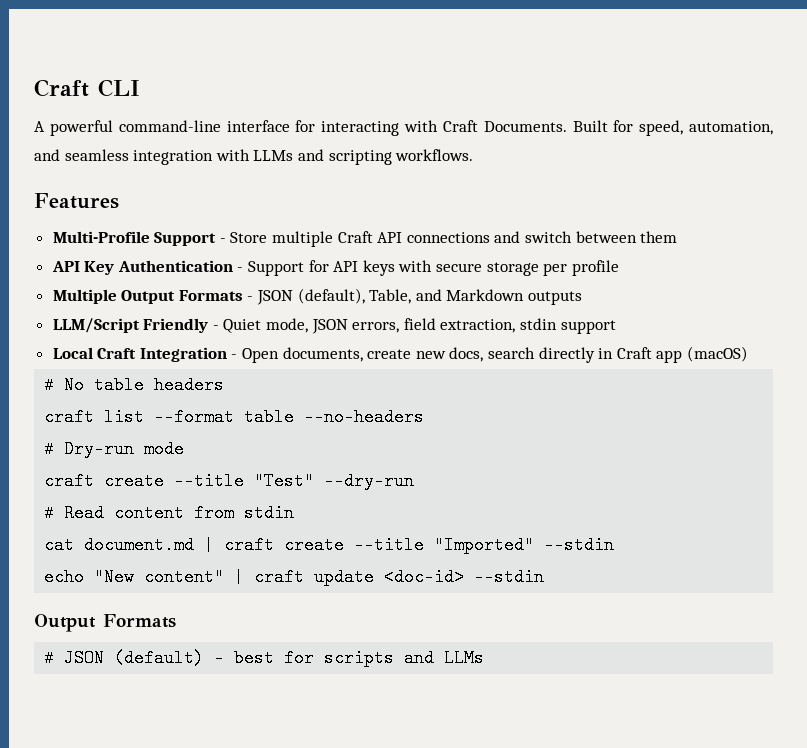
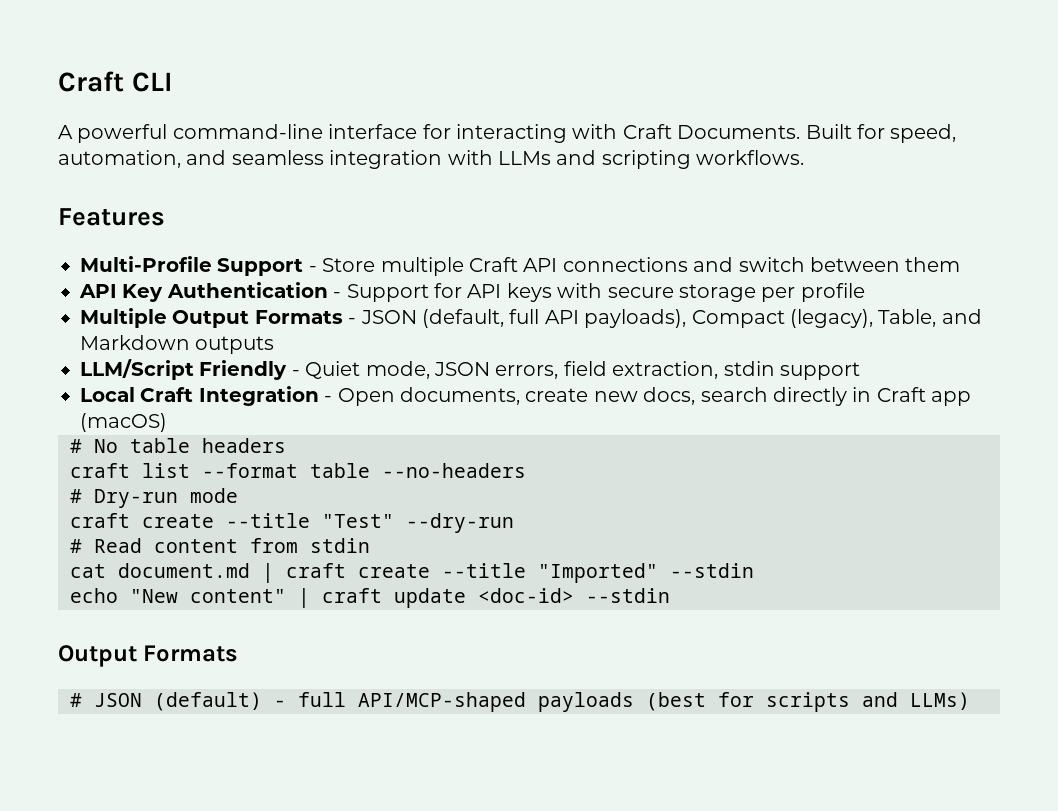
- Multiple Output Formats - JSON (default), Table, and Markdown outputs
+ Multiple Output Formats - JSON (default, full API payloads), Compact (legacy), Table, and Markdown outputs
- # JSON (default) - best for scripts and LLMs
+ # JSON (default) - full API/MCP-shaped payloads (best for scripts and LLMs)

